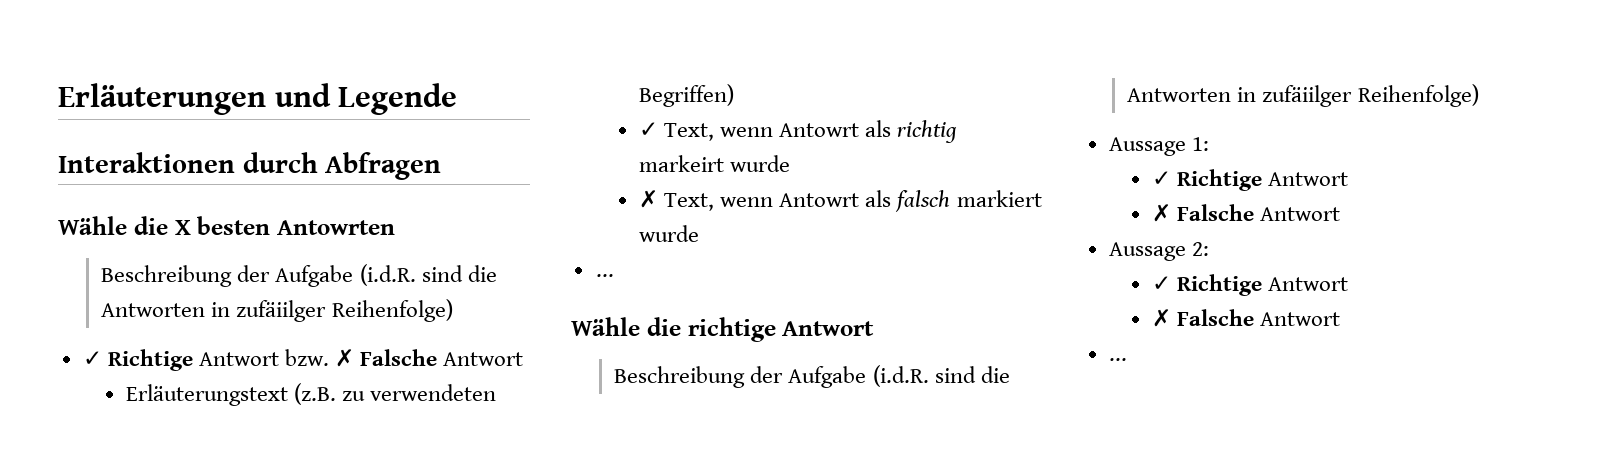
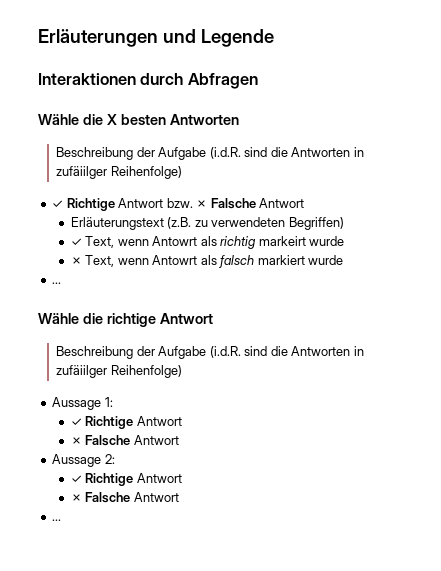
- Wähle die X besten Antowrten
+ Wähle die X besten Antworten

